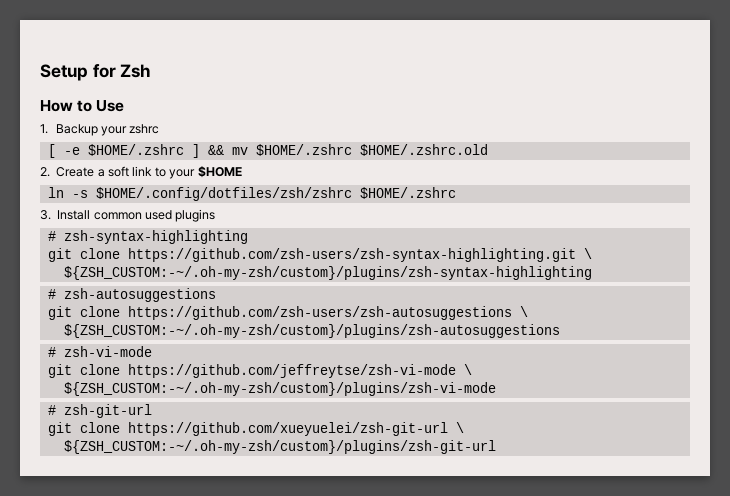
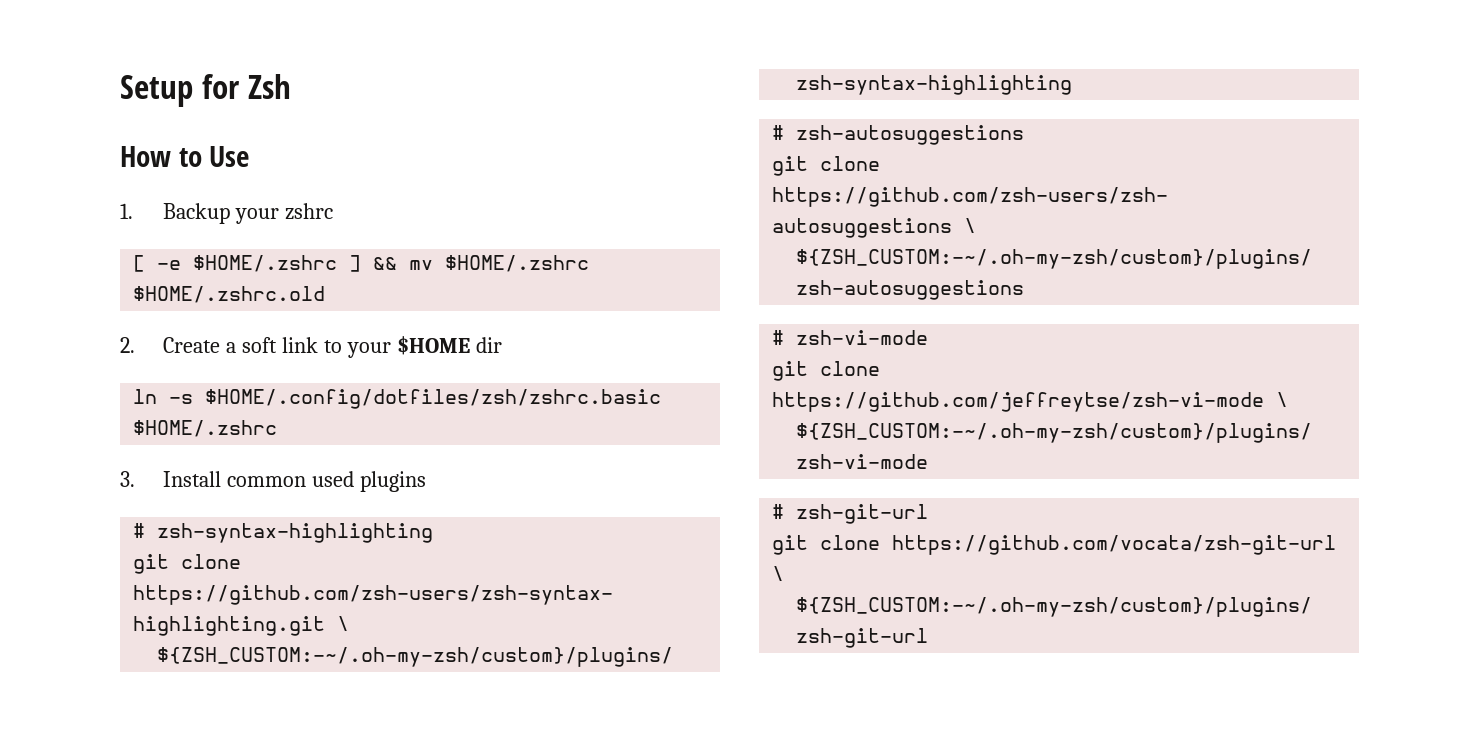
- 2. Create a soft link to your $HOME
+ 2. Create a soft link to your $HOME dir
- ln -s $HOME/.config/dotfiles/zsh/zshrc $HOME/.zshrc
+ ln -s $HOME/.config/dotfiles/zsh/zshrc.basic $HOME/.zshrc
- git clone https://github.com/xueyuelei/zsh-git-url \
+ git clone https://github.com/vocata/zsh-git-url \

